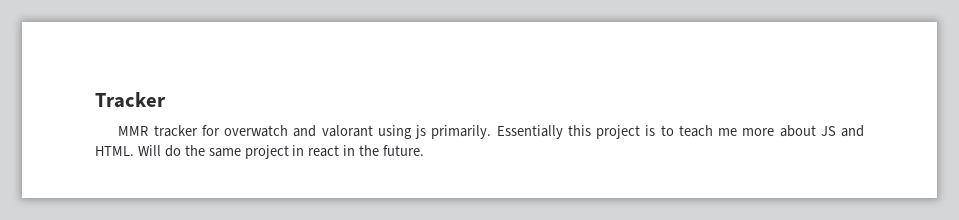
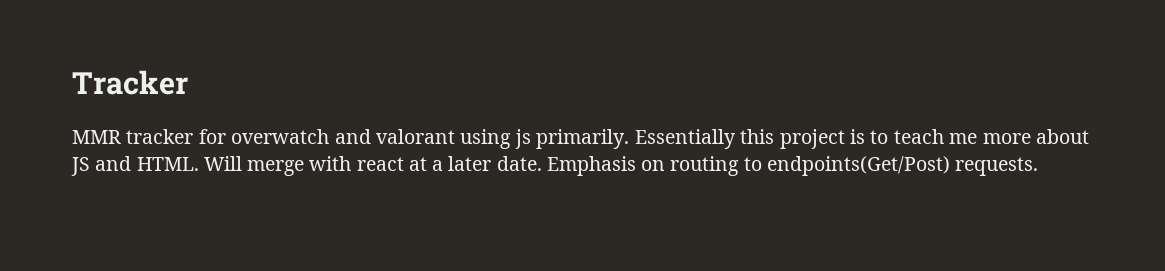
- Will do the same project in react in the future.
+ Will merge with react at a later date. Emphasis on routing to endpoints(Get/Post) requests.

